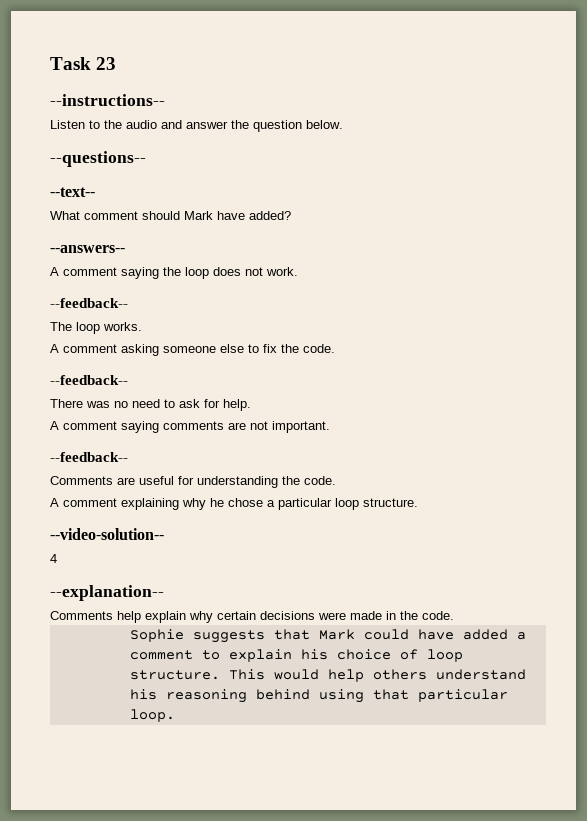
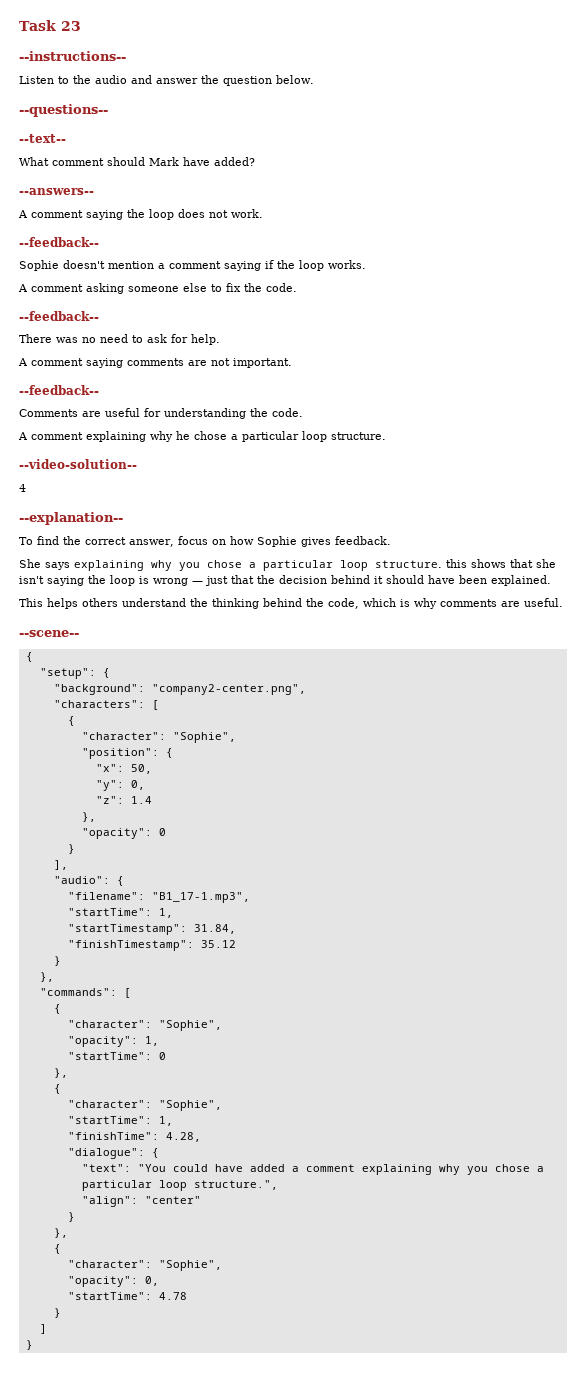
- The loop works.
+ Sophie doesn't mention a comment saying if the loop works.
- Comments help explain why certain decisions were made in the code.
- Sophie suggests that Mark could have added a comment to explain his choice of loop structure. This would help others understand his reasoning behind using that particular loop.
+ To find the correct answer, focus on how Sophie gives feedback.
+ She says explaining why you chose a particular loop structure. this shows that she isn't saying the loop is wrong — just that the decision behind it should have been explained.
+ This helps others understand the thinking behind the code, which is why comments are useful.
+ --scene--
+ {
+ "setup": {
+ "background": "company2-center.png",
+ "characters": [
+ {
+ "character": "Sophie",
+ "position": {
+ "x": 50,
+ "y": 0,
+ "z": 1.4
+ },
+ "opacity": 0
+ }
+ ],
+ "audio": {
+ "filename": "B1_17-1.mp3",
+ "startTime": 1,
+ "startTimestamp": 31.84,
+ "finishTimestamp": 35.12
+ }
+ },
+ "commands": [
+ {
+ "character": "Sophie",
+ "opacity": 1,
+ "startTime": 0
+ },
+ {
+ "character": "Sophie",
+ "startTime": 1,
+ "finishTime": 4.28,
+ "dialogue": {
+ "text": "You could have added a comment explaining why you chose a particular loop structure.",
+ "align": "center"
+ }
+ },
+ {
+ "character": "Sophie",
+ "opacity": 0,
+ "startTime": 4.78
+ }
+ ]
+ }

